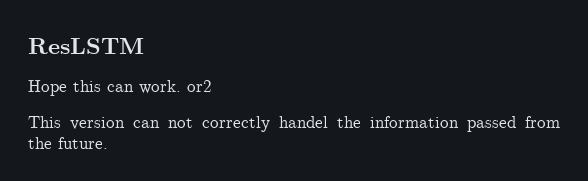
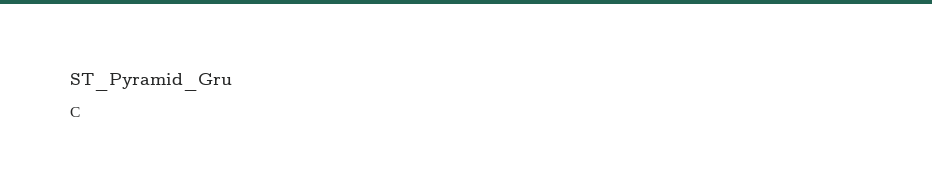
- ResLSTM
- Hope this can work. or2
- This version can not correctly handel the information passed from the future.
+ ST_Pyramid_Gru
+ C

